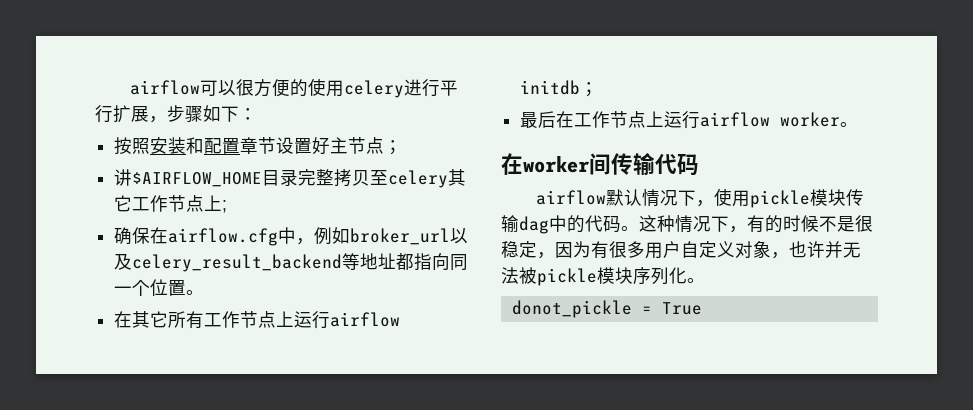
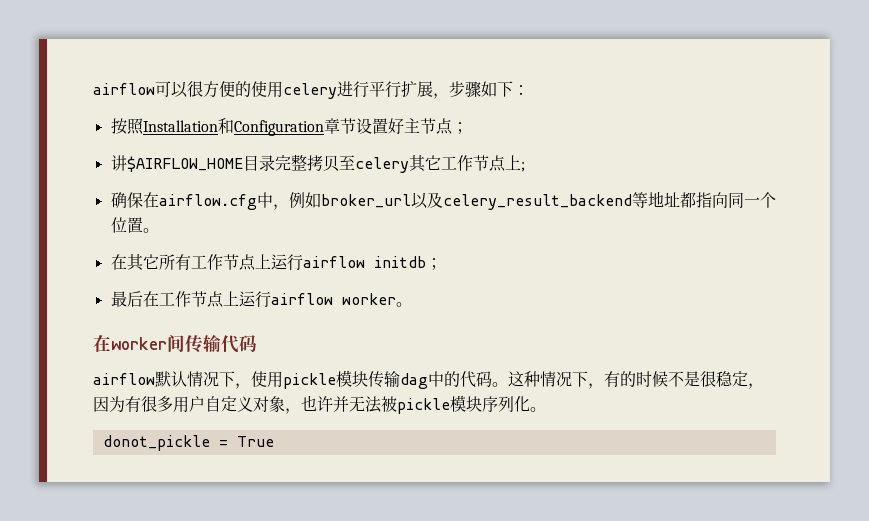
- 按照安装和配置章节设置好主节点；
+ 按照Installation和Configuration章节设置好主节点；

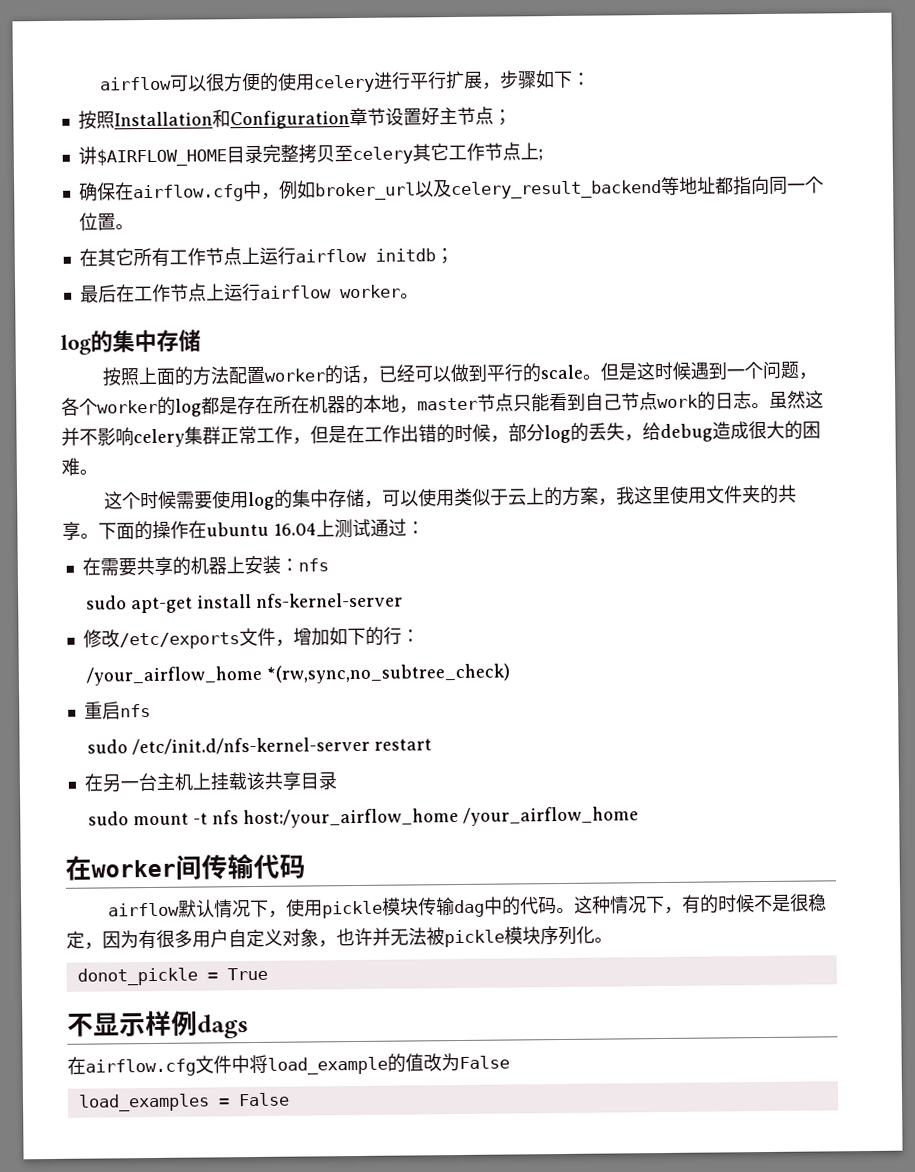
  最后在工作节点上运行airflow worker。
+ log的集中存储
+ 按照上面的方法配置worker的话，已经可以做到平行的scale。但是这时候遇到一个问题，各个worker的log都是存在所在机器的本地，master节点只能看到自己节点work的日志。虽然这并不影响celery集群正常工作，但是在工作出错的时候，部分log的丢失，给debug造成很大的困难。
+ 这个时候需要使用log的集中存储，可以使用类似于云上的方案，我这里使用文件夹的共享。下面的操作在ubuntu 16.04上测试通过：
+ 在需要共享的机器上安装：nfs
+ sudo apt-get install nfs-kernel-server
+ 修改/etc/exports文件，增加如下的行：
+ /your_airflow_home *(rw,sync,no_subtree_check)
+ 重启nfs
+ sudo /etc/init.d/nfs-kernel-server restart
+ 在另一台主机上挂载该共享目录
+ sudo mount -t nfs host:/your_airflow_home /your_airflow_home
+ 不显示样例dags
+ 在airflow.cfg文件中将load_example的值改为False
+ load_examples = False

